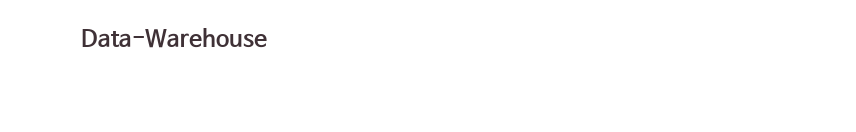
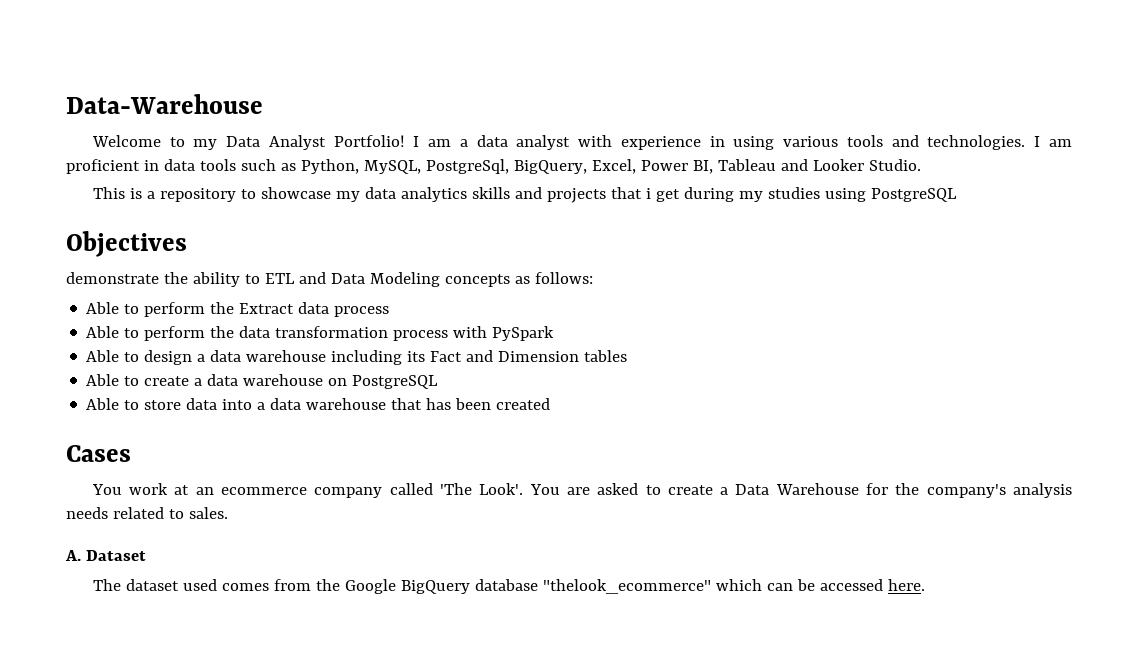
+ Welcome to my Data Analyst Portfolio! I am a data analyst with experience in using various tools and technologies. I am proficient in data tools such as Python, MySQL, PostgreSql, BigQuery, Excel, Power BI, Tableau and Looker Studio.
+ This is a repository to showcase my data analytics skills and projects that i get during my studies using PostgreSQL
+ Objectives
+ demonstrate the ability to ETL and Data Modeling concepts as follows:
+ Able to perform the Extract data process
+ Able to perform the data transformation process with PySpark
+ Able to design a data warehouse including its Fact and Dimension tables
+ Able to create a data warehouse on PostgreSQL
+ Able to store data into a data warehouse that has been created
+ Cases
+ You work at an ecommerce company called 'The Look'. You are asked to create a Data Warehouse for the company's analysis needs related to sales.
+ A. Dataset
+ The dataset used comes from the Google BigQuery database "thelook_ecommerce" which can be accessed here.

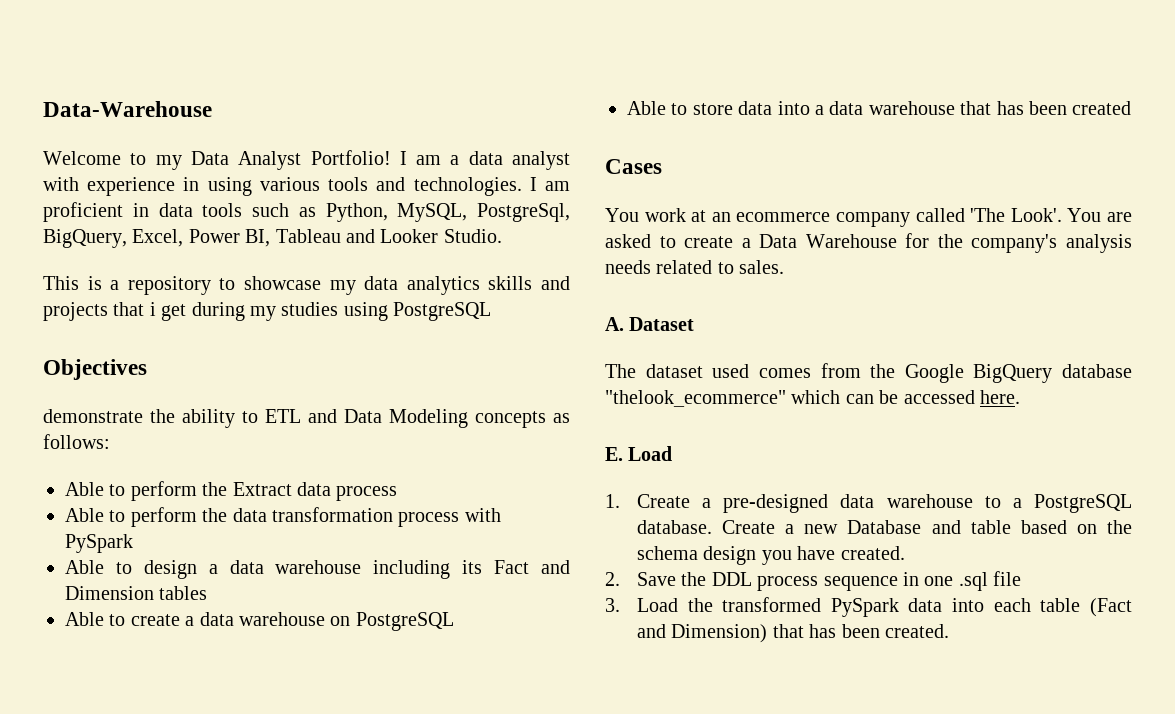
+ E. Load
+ 1. Create a pre-designed data warehouse to a PostgreSQL database. Create a new Database and table based on the schema design you have created.
+ 2. Save the DDL process sequence in one .sql file
+ 3. Load the transformed PySpark data into each table (Fact and Dimension) that has been created.

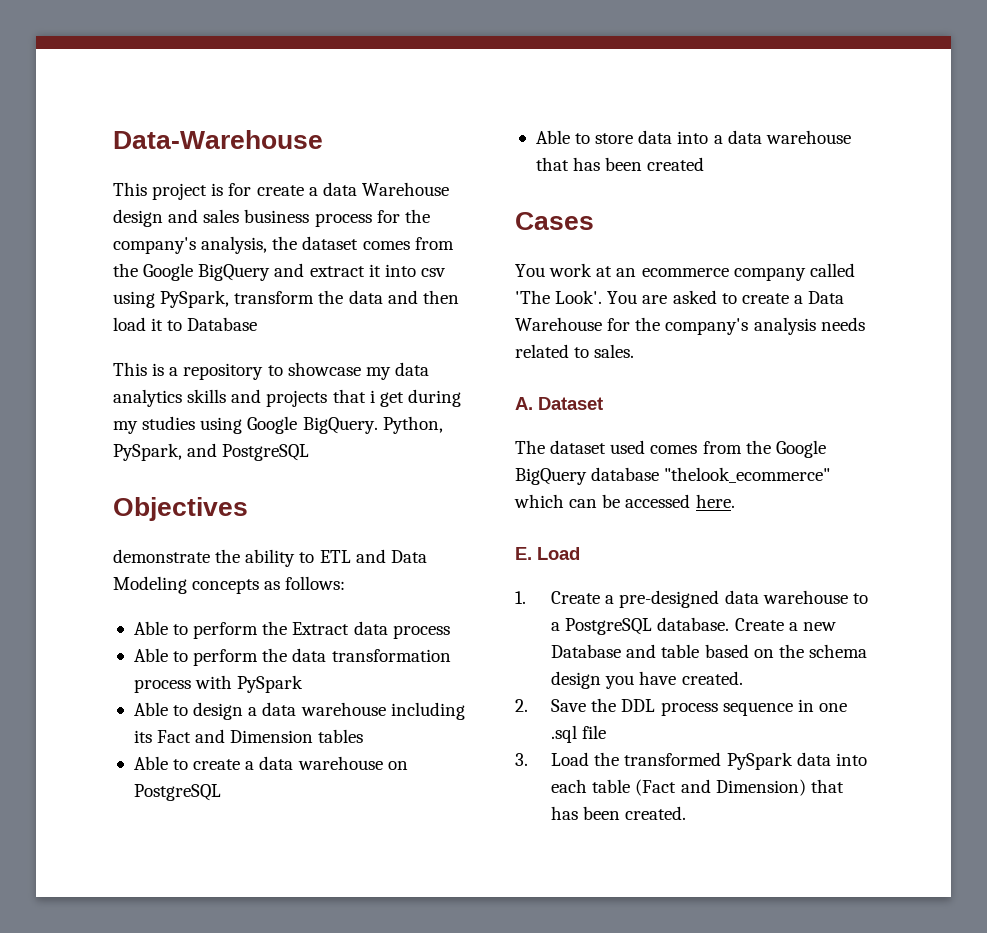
- Welcome to my Data Analyst Portfolio! I am a data analyst with experience in using various tools and technologies. I am proficient in data tools such as Python, MySQL, PostgreSql, BigQuery, Excel, Power BI, Tableau and Looker Studio.
+ This project is for create a data Warehouse design and sales business process for the company's analysis, the dataset comes from the Google BigQuery and extract it into csv using PySpark, transform the data and then load it to Database
- This is a repository to showcase my data analytics skills and projects that i get during my studies using PostgreSQL
+ This is a repository to showcase my data analytics skills and projects that i get during my studies using Google BigQuery. Python, PySpark, and PostgreSQL

